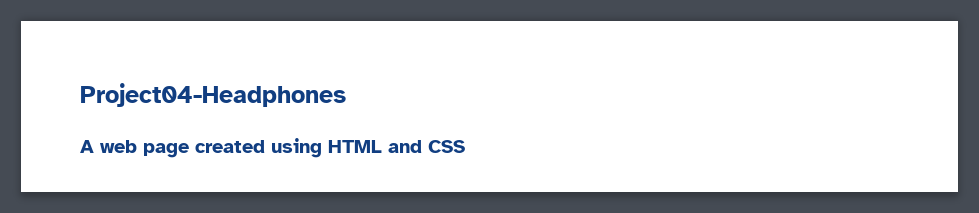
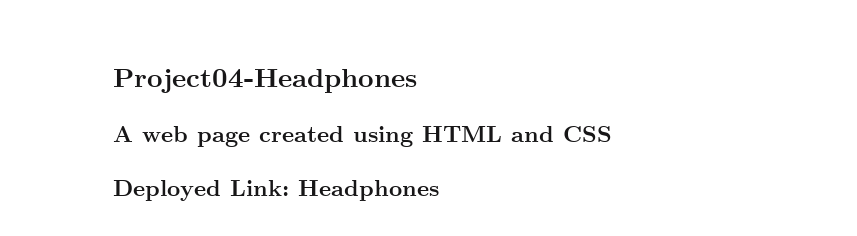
+ Deployed Link: Headphones

